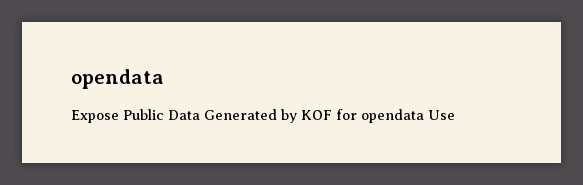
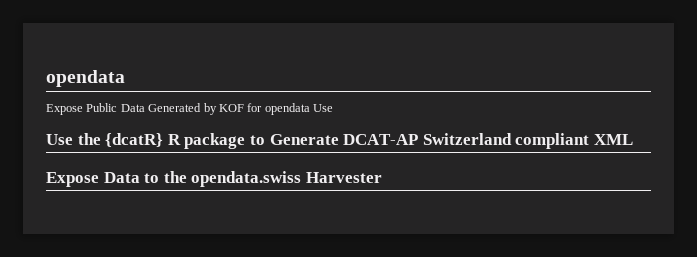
+ Use the {dcatR} R package to Generate DCAT-AP Switzerland compliant XML
+ Expose Data to the opendata.swiss Harvester

